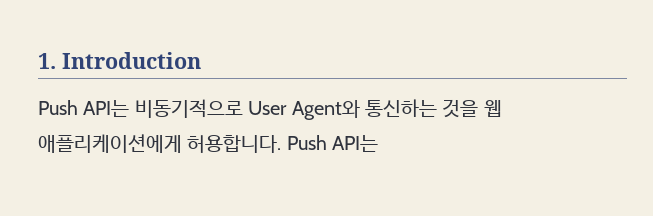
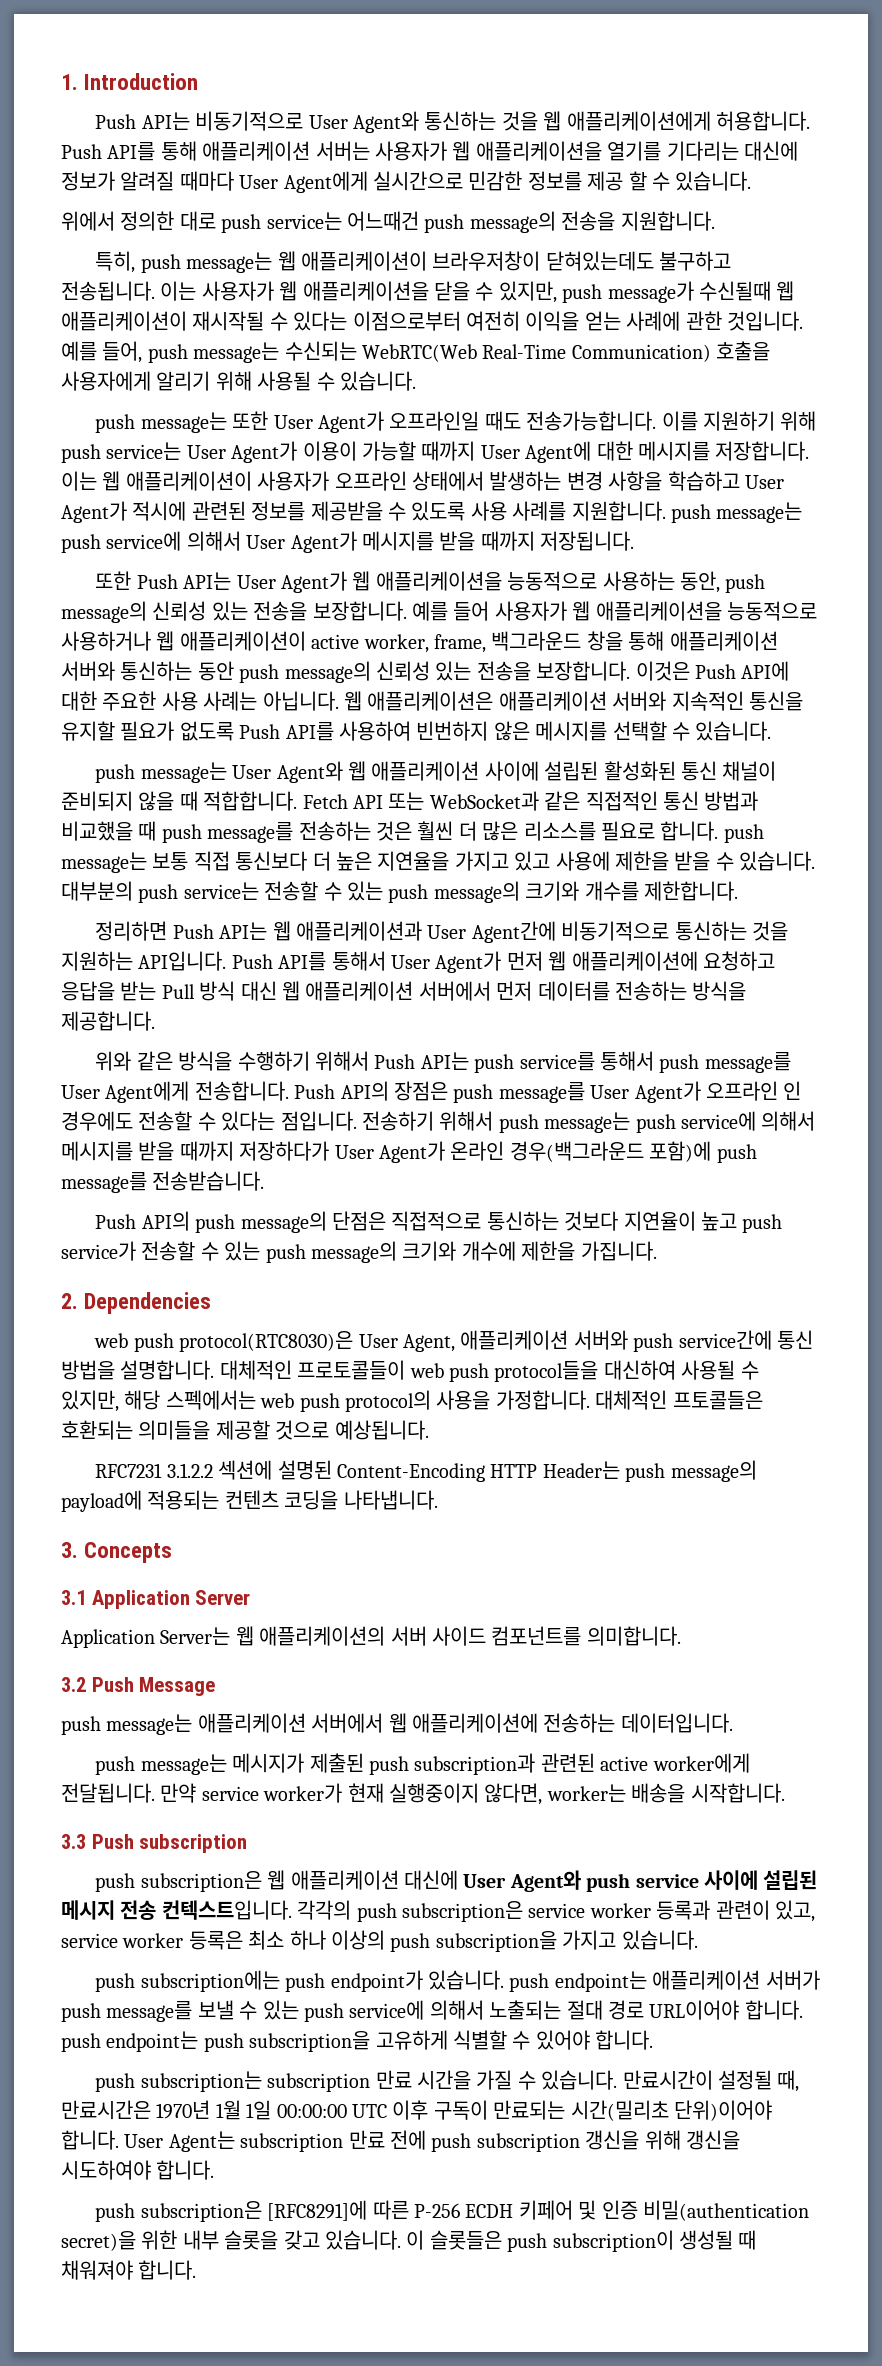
- Push API는 비동기적으로 User Agent와 통신하는 것을 웹 애플리케이션에게 허용합니다. Push API는
+ Push API는 비동기적으로 User Agent와 통신하는 것을 웹 애플리케이션에게 허용합니다. Push API를 통해 애플리케이션 서버는 사용자가 웹 애플리케이션을 열기를 기다리는 대신에 정보가 알려질 때마다 User Agent에게 실시간으로 민감한 정보를 제공 할 수 있습니다.
+ 위에서 정의한 대로 push service는 어느때건 push message의 전송을 지원합니다.
+ 특히, push message는 웹 애플리케이션이 브라우저창이 닫혀있는데도 불구하고 전송됩니다. 이는 사용자가 웹 애플리케이션을 닫을 수 있지만, push message가 수신될때 웹 애플리케이션이 재시작될 수 있다는 이점으로부터 여전히 이익을 얻는 사례에 관한 것입니다. 예를 들어, push message는 수신되는 WebRTC(Web Real-Time Communication) 호출을 사용자에게 알리기 위해 사용될 수 있습니다.
+ push message는 또한 User Agent가 오프라인일 때도 전송가능합니다. 이를 지원하기 위해 push service는 User Agent가 이용이 가능할 때까지 User Agent에 대한 메시지를 저장합니다. 이는 웹 애플리케이션이 사용자가 오프라인 상태에서 발생하는 변경 사항을 학습하고 User Agent가 적시에 관련된 정보를 제공받을 수 있도록 사용 사례를 지원합니다. push message는 push service에 의해서 User Agent가 메시지를 받을 때까지 저장됩니다.
+ 또한 Push API는 User Agent가 웹 애플리케이션을 능동적으로 사용하는 동안, push message의 신뢰성 있는 전송을 보장합니다. 예를 들어 사용자가 웹 애플리케이션을 능동적으로 사용하거나 웹 애플리케이션이 active worker, frame, 백그라운드 창을 통해 애플리케이션 서버와 통신하는 동안 push message의 신뢰성 있는 전송을 보장합니다. 이것은 Push API에 대한 주요한 사용 사례는 아닙니다. 웹 애플리케이션은 애플리케이션 서버와 지속적인 통신을 유지할 필요가 없도록 Push API를 사용하여 빈번하지 않은 메시지를 선택할 수 있습니다.
+ push message는 User Agent와 웹 애플리케이션 사이에 설립된 활성화된 통신 채널이 준비되지 않을 때 적합합니다. Fetch API 또는 WebSocket과 같은 직접적인 통신 방법과 비교했을 때 push message를 전송하는 것은 훨씬 더 많은 리소스를 필요로 합니다. push message는 보통 직접 통신보다 더 높은 지연율을 가지고 있고 사용에 제한을 받을 수 있습니다. 대부분의 push service는 전송할 수 있는 push message의 크기와 개수를 제한합니다.
+ 정리하면 Push API는 웹 애플리케이션과 User Agent간에 비동기적으로 통신하는 것을 지원하는 API입니다. Push API를 통해서 User Agent가 먼저 웹 애플리케이션에 요청하고 응답을 받는 Pull 방식 대신 웹 애플리케이션 서버에서 먼저 데이터를 전송하는 방식을 제공합니다.
+ 위와 같은 방식을 수행하기 위해서 Push API는 push service를 통해서 push message를 User Agent에게 전송합니다. Push API의 장점은 push message를 User Agent가 오프라인 인 경우에도 전송할 수 있다는 점입니다. 전송하기 위해서 push message는 push service에 의해서 메시지를 받을 때까지 저장하다가 User Agent가 온라인 경우(백그라운드 포함)에 push message를 전송받습니다.
+ Push API의 push message의 단점은 직접적으로 통신하는 것보다 지연율이 높고 push service가 전송할 수 있는 push message의 크기와 개수에 제한을 가집니다.
+ 2. Dependencies
+ web push protocol(RTC8030)은 User Agent, 애플리케이션 서버와 push service간에 통신 방법을 설명합니다. 대체적인 프로토콜들이 web push protocol들을 대신하여 사용될 수 있지만, 해당 스펙에서는 web push protocol의 사용을 가정합니다. 대체적인 프토콜들은 호환되는 의미들을 제공할 것으로 예상됩니다.
+ RFC7231 3.1.2.2 섹션에 설명된 Content-Encoding HTTP Header는 push message의 payload에 적용되는 컨텐츠 코딩을 나타냅니다.
+ 3. Concepts
+ 3.1 Application Server
+ Application Server는 웹 애플리케이션의 서버 사이드 컴포넌트를 의미합니다.
+ 3.2 Push Message
+ push message는 애플리케이션 서버에서 웹 애플리케이션에 전송하는 데이터입니다.
+ push message는 메시지가 제출된 push subscription과 관련된 active worker에게 전달됩니다. 만약 service worker가 현재 실행중이지 않다면, worker는 배송을 시작합니다.
+ 3.3 Push subscription
+ push subscription은 웹 애플리케이션 대신에 User Agent와 push service 사이에 설립된 메시지 전송 컨텍스트입니다. 각각의 push subscription은 service worker 등록과 관련이 있고, service worker 등록은 최소 하나 이상의 push subscription을 가지고 있습니다.
+ push subscription에는 push endpoint가 있습니다. push endpoint는 애플리케이션 서버가 push message를 보낼 수 있는 push service에 의해서 노출되는 절대 경로 URL이어야 합니다. push endpoint는 push subscription을 고유하게 식별할 수 있어야 합니다.
+ push subscription는 subscription 만료 시간을 가질 수 있습니다. 만료시간이 설정될 때, 만료시간은 1970년 1월 1일 00:00:00 UTC 이후 구독이 만료되는 시간(밀리초 단위)이어야 합니다. User Agent는 subscription 만료 전에 push subscription 갱신을 위해 갱신을 시도하여야 합니다.
+ push subscription은 [RFC8291]에 따른 P-256 ECDH 키페어 및 인증 비밀(authentication secret)을 위한 내부 슬롯을 갖고 있습니다. 이 슬롯들은 push subscription이 생성될 때 채워져야 합니다.

